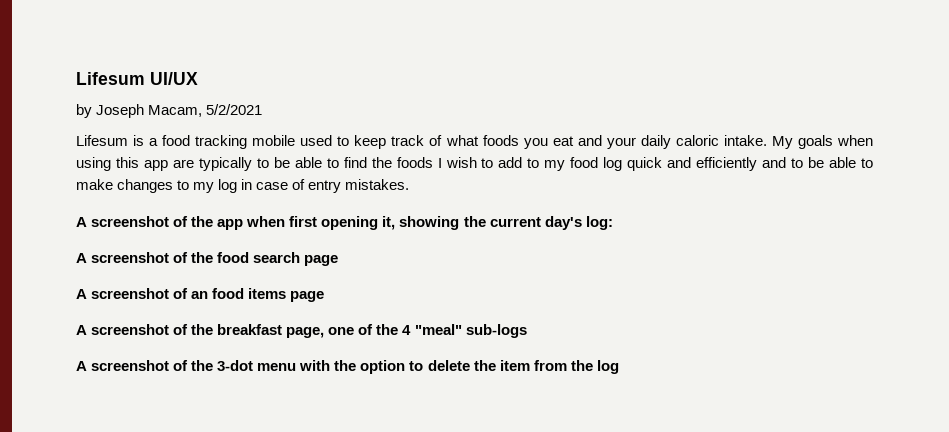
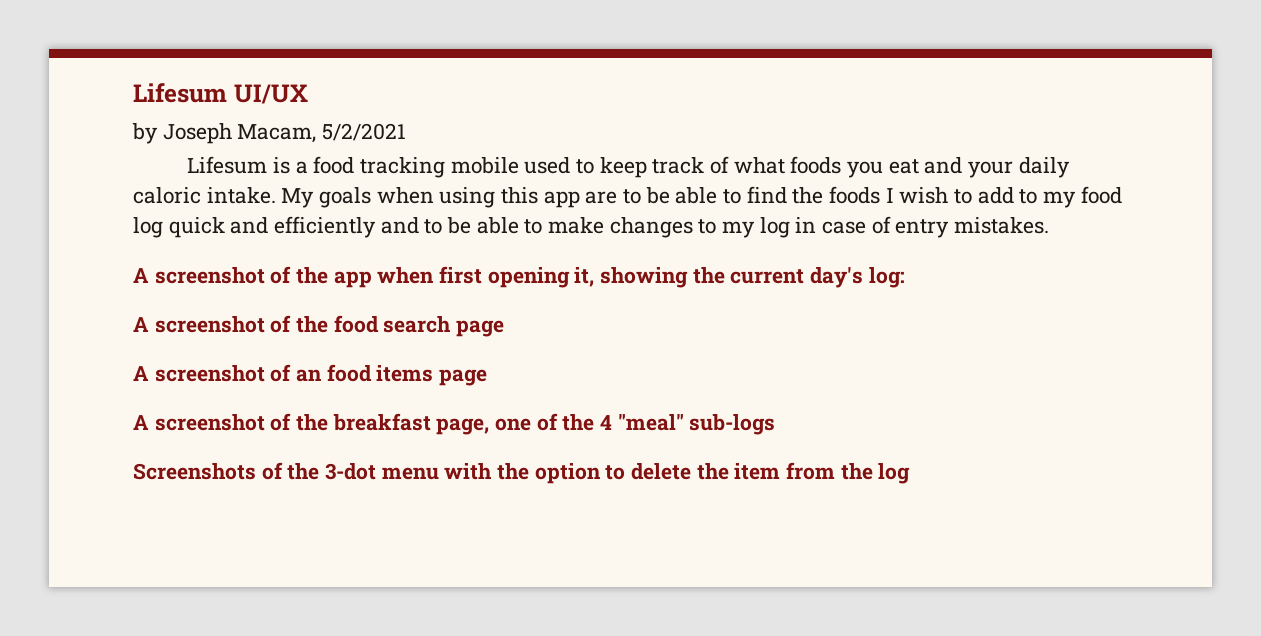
- My goals when using this app are typically to be able to find the foods I wish to add to my food log quick and efficiently and to be able to make changes to my log in case of entry mistakes.
+ My goals when using this app are to be able to find the foods I wish to add to my food log quick and efficiently and to be able to make changes to my log in case of entry mistakes.
- A screenshot of the 3-dot menu with the option to delete the item from the log
+ Screenshots of the 3-dot menu with the option to delete the item from the log

